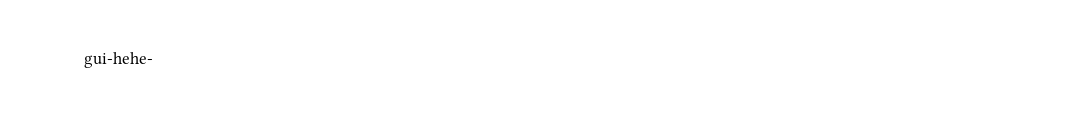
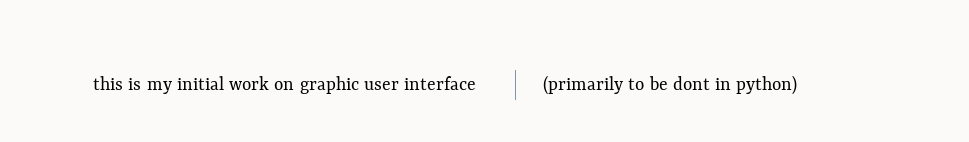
- gui-hehe-
+ this is my initial work on graphic user interface (primarily to be dont in python)

